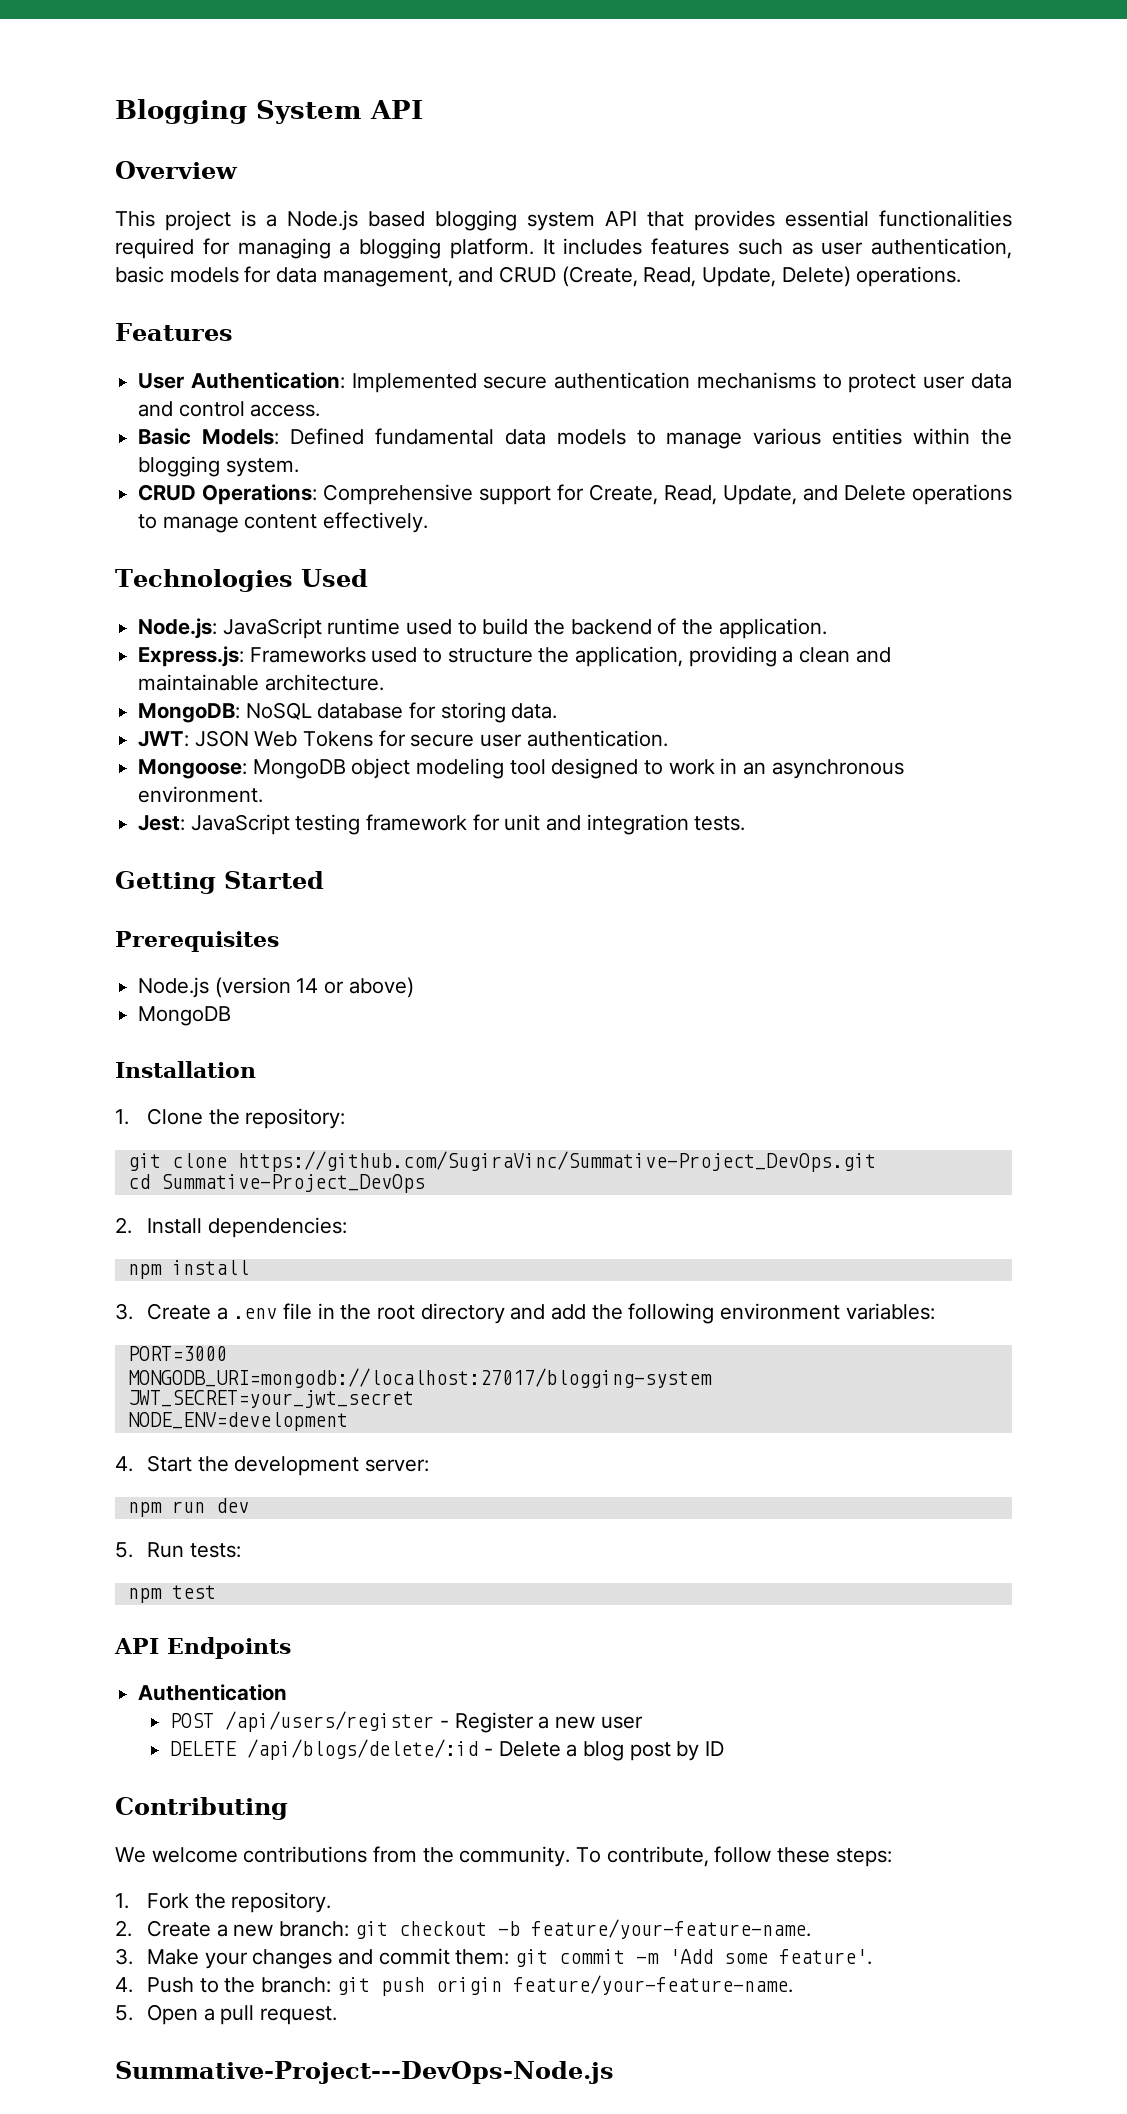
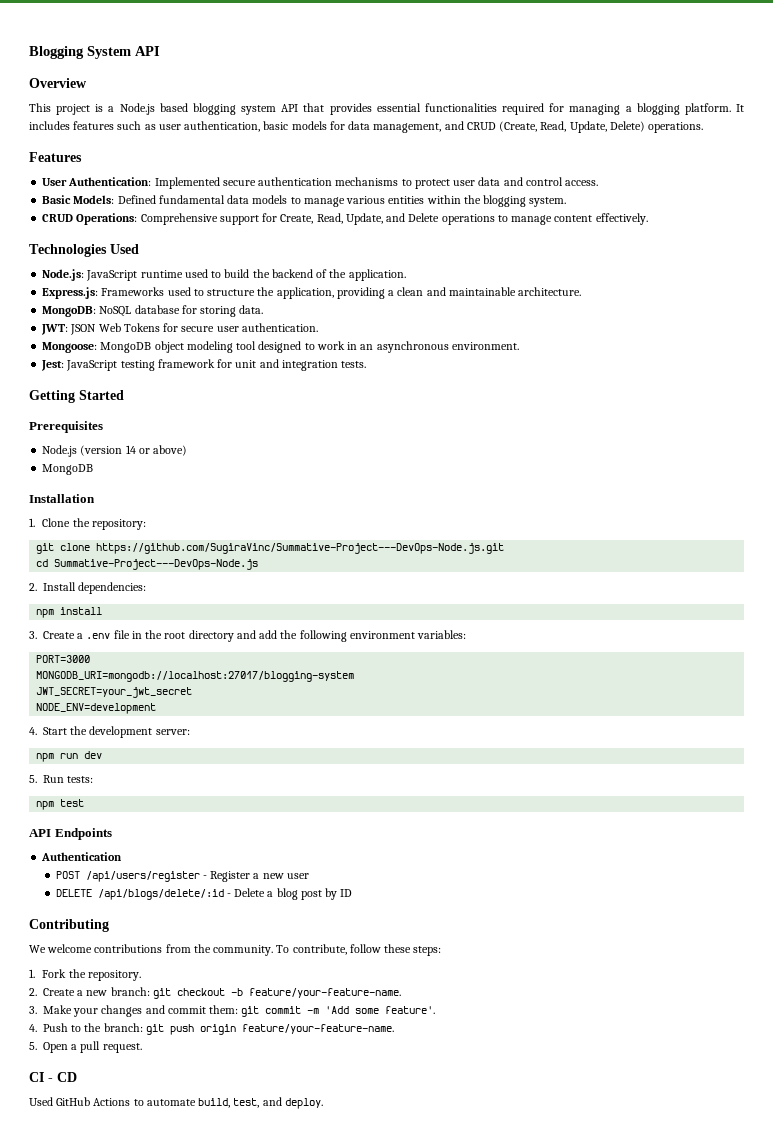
- git clone https://github.com/SugiraVinc/Summative-Project_DevOps.git
+ git clone https://github.com/SugiraVinc/Summative-Project---DevOps-Node.js.git
- cd Summative-Project_DevOps
+ cd Summative-Project---DevOps-Node.js
- Summative-Project---DevOps-Node.js
+ CI - CD
+ Used GitHub Actions to automate build, test, and deploy.

